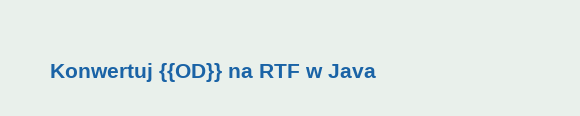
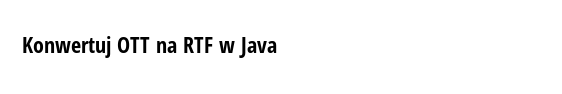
- Konwertuj {{OD}} na RTF w Java
+ Konwertuj OTT na RTF w Java

